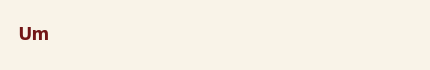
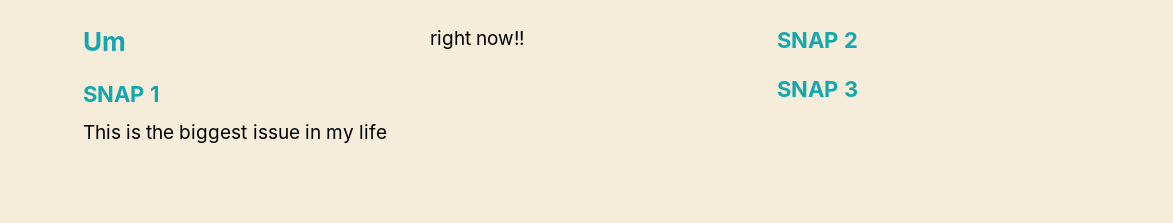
+ SNAP 1
+ This is the biggest issue in my life right now!!
+ SNAP 2
+ SNAP 3

